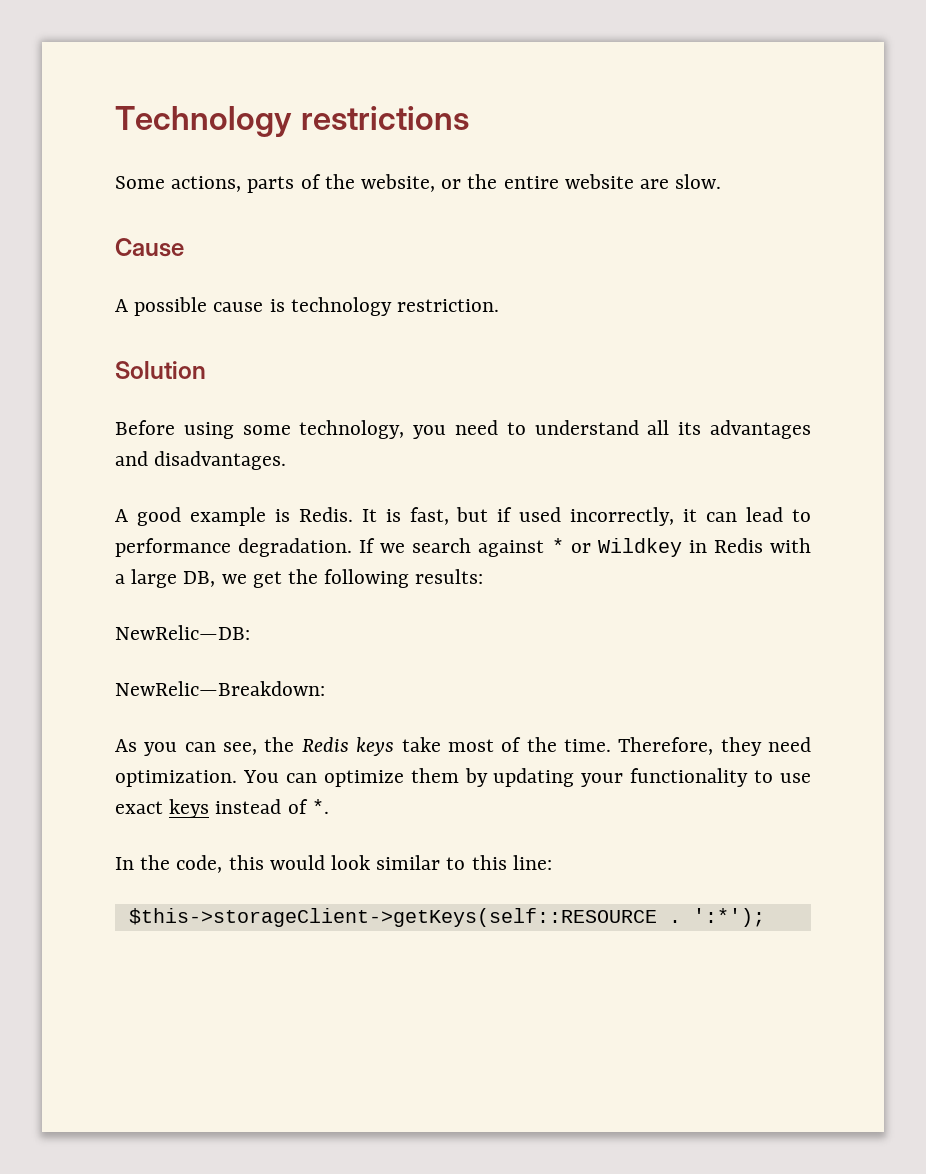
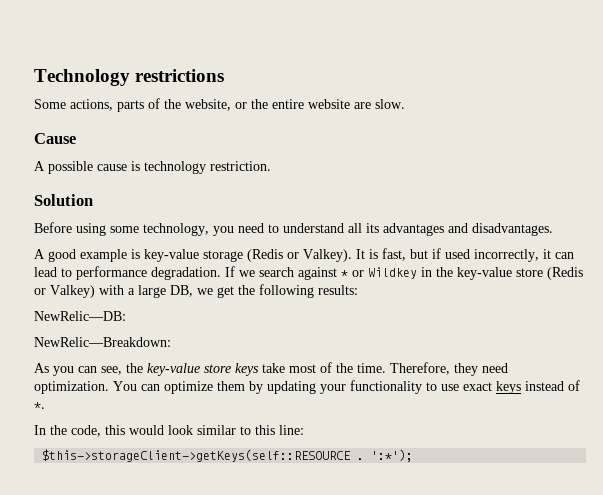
- A good example is Redis.
+ A good example is key-value storage (Redis or Valkey).
- If we search against * or Wildkey in Redis with a large DB, we get the following results:
+ If we search against * or Wildkey in the key-value store (Redis or Valkey) with a large DB, we get the following results:
- As you can see, the Redis keys take most of the time.
+ As you can see, the key-value store keys take most of the time.

